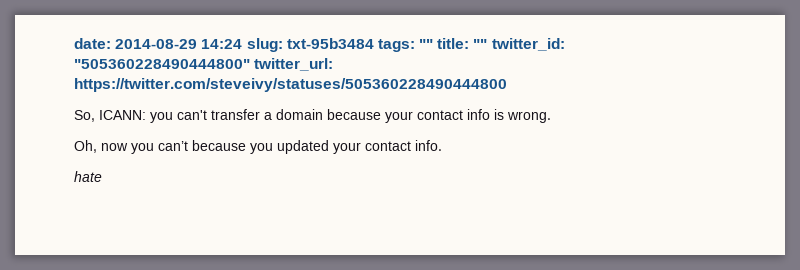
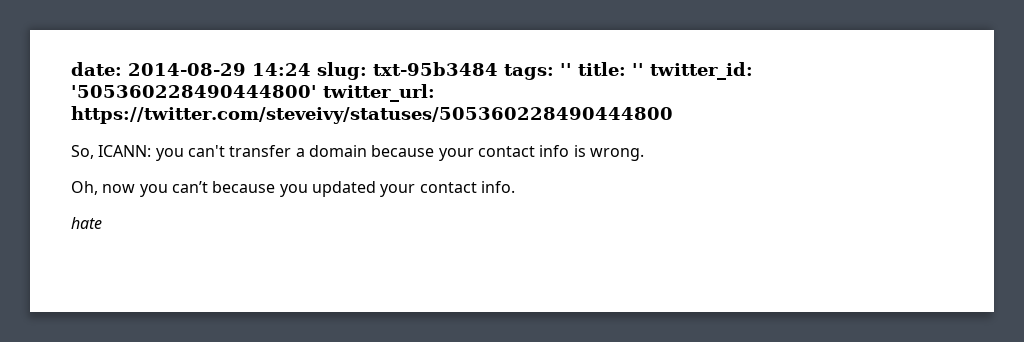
- date: 2014-08-29 14:24 slug: txt-95b3484 tags: "" title: "" twitter_id: "505360228490444800" twitter_url: https://twitter.com/steveivy/statuses/505360228490444800
+ date: 2014-08-29 14:24 slug: txt-95b3484 tags: '' title: '' twitter_id: '505360228490444800' twitter_url: https://twitter.com/steveivy/statuses/505360228490444800

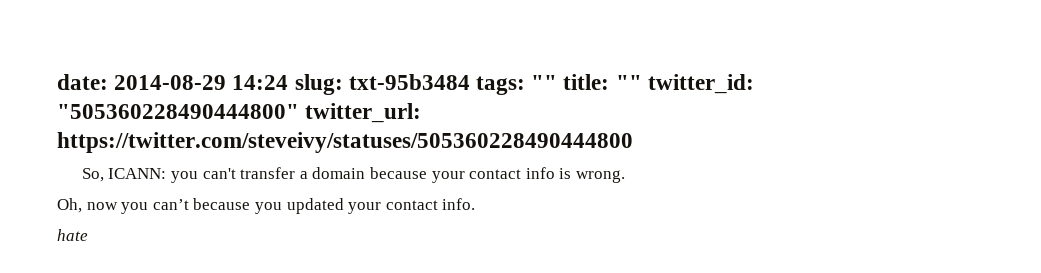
- date: 2014-08-29 14:24 slug: txt-95b3484 tags: '' title: '' twitter_id: '505360228490444800' twitter_url: https://twitter.com/steveivy/statuses/505360228490444800
+ date: 2014-08-29 14:24 slug: txt-95b3484 tags: "" title: "" twitter_id: "505360228490444800" twitter_url: https://twitter.com/steveivy/statuses/505360228490444800

